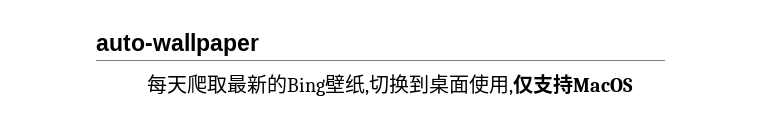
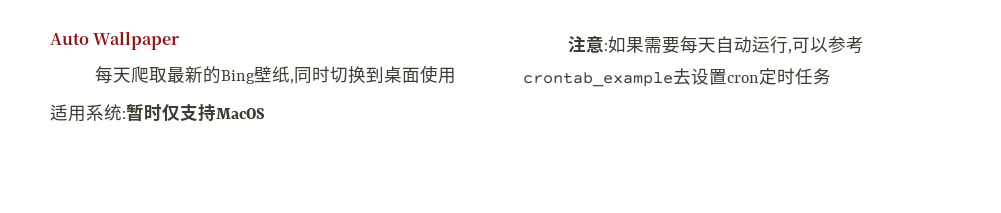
- auto-wallpaper
+ Auto Wallpaper
- 每天爬取最新的Bing壁纸,切换到桌面使用,仅支持MacOS
+ 每天爬取最新的Bing壁纸,同时切换到桌面使用
+ 适用系统:暂时仅支持MacOS
+ 注意:如果需要每天自动运行,可以参考crontab_example去设置cron定时任务

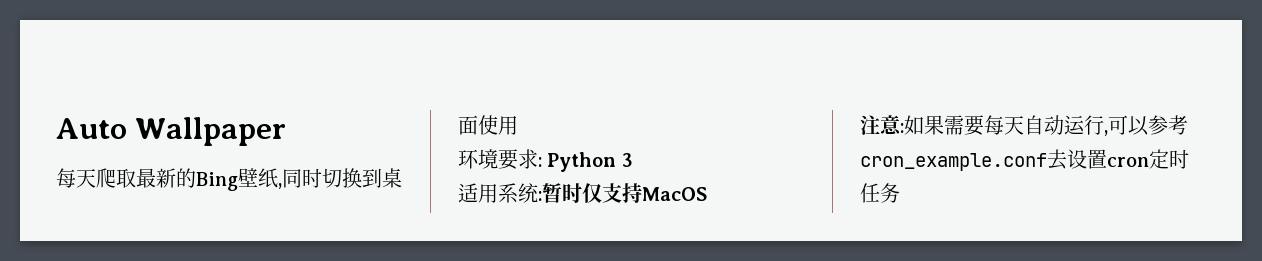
+ 环境要求: Python 3
- 注意:如果需要每天自动运行,可以参考crontab_example去设置cron定时任务
+ 注意:如果需要每天自动运行,可以参考cron_example.conf去设置cron定时任务

